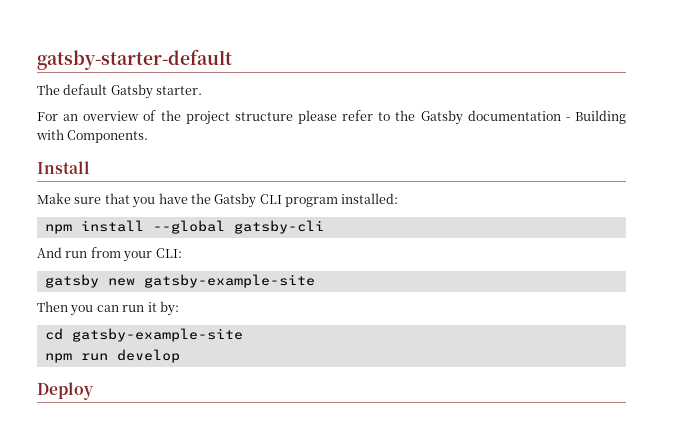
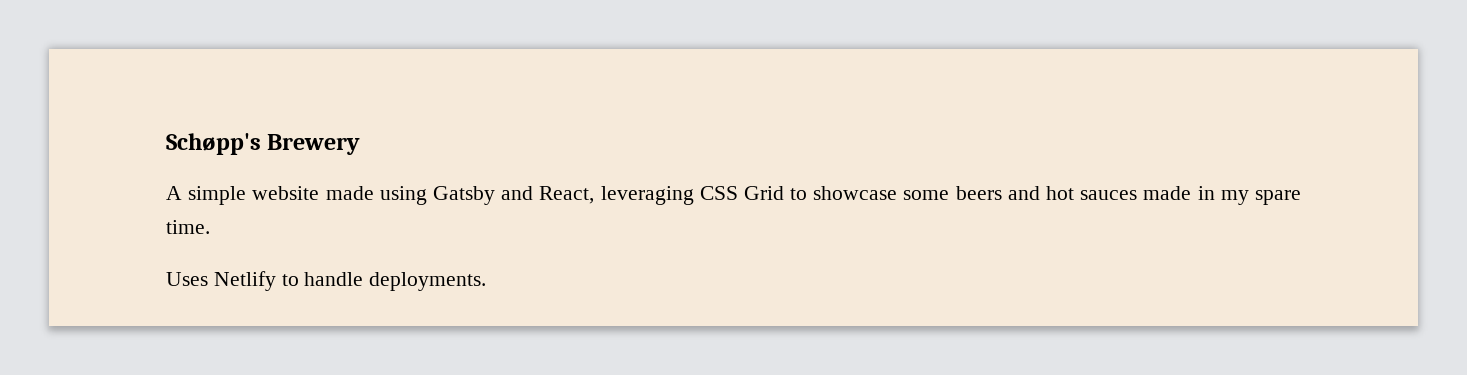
- gatsby-starter-default
- The default Gatsby starter.
- For an overview of the project structure please refer to the Gatsby documentation - Building with Components.
- Install
- Make sure that you have the Gatsby CLI program installed:
- npm install --global gatsby-cli
- And run from your CLI:
- gatsby new gatsby-example-site
- Then you can run it by:
- cd gatsby-example-site
- npm run develop
- Deploy
+ Schøpp's Brewery
+ A simple website made using Gatsby and React, leveraging CSS Grid to showcase some beers and hot sauces made in my spare time.
+ Uses Netlify to handle deployments.

